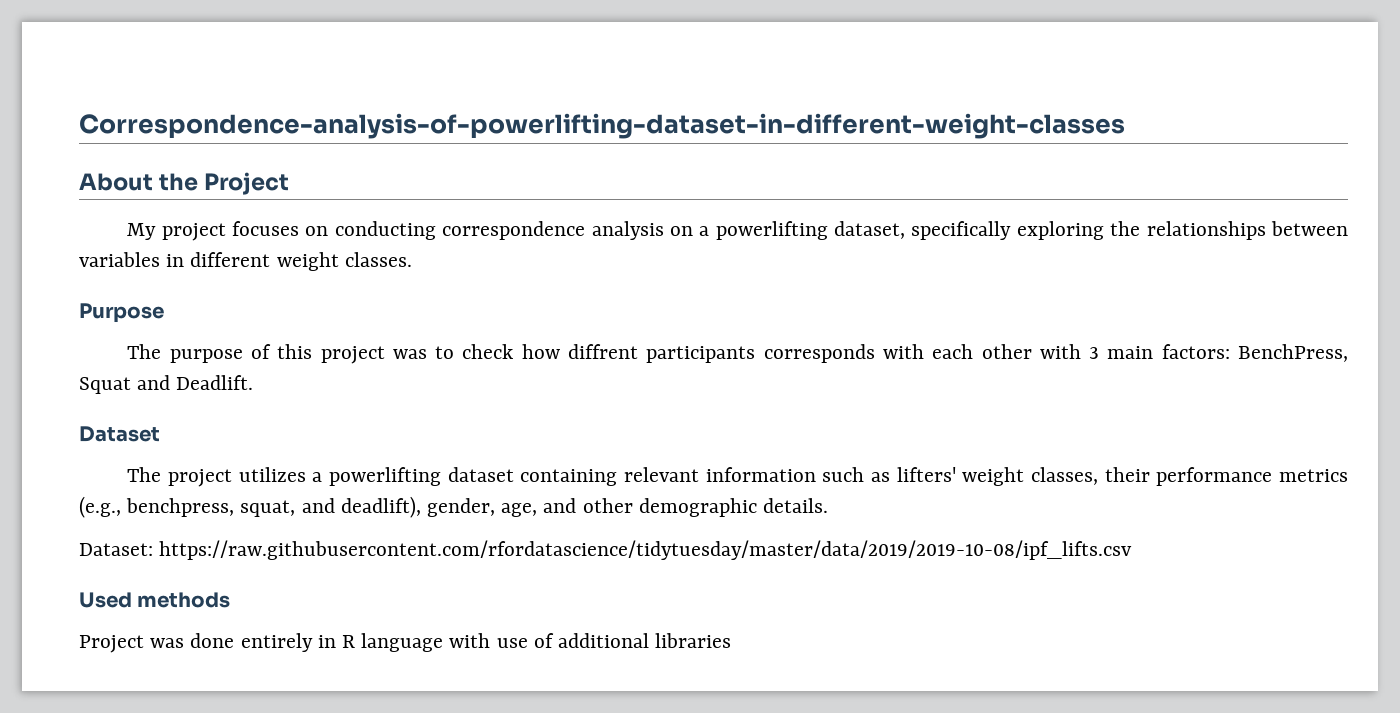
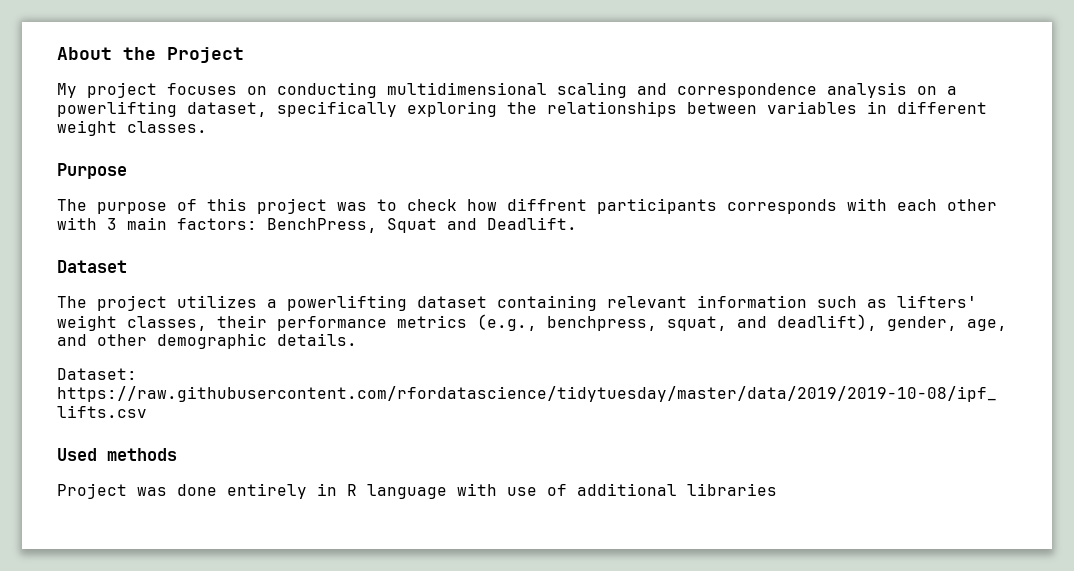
- Correspondence-analysis-of-powerlifting-dataset-in-different-weight-classes
- My project focuses on conducting correspondence analysis on a powerlifting dataset, specifically exploring the relationships between variables in different weight classes.
+ My project focuses on conducting multidimensional scaling and correspondence analysis on a powerlifting dataset, specifically exploring the relationships between variables in different weight classes.

